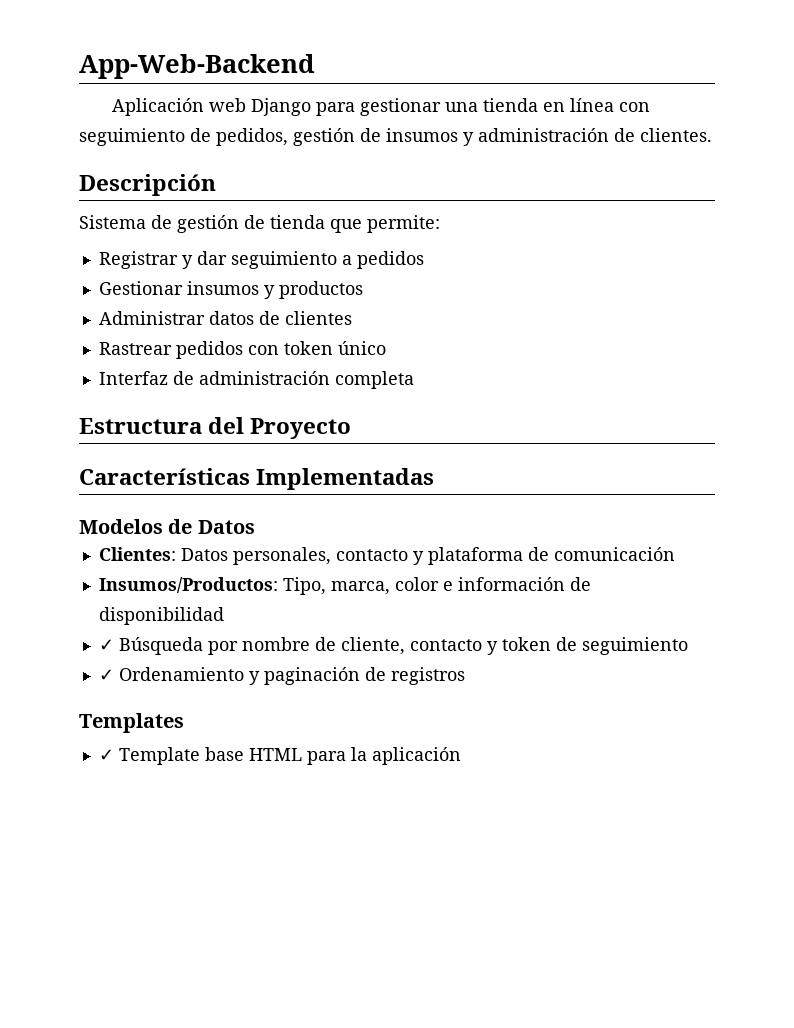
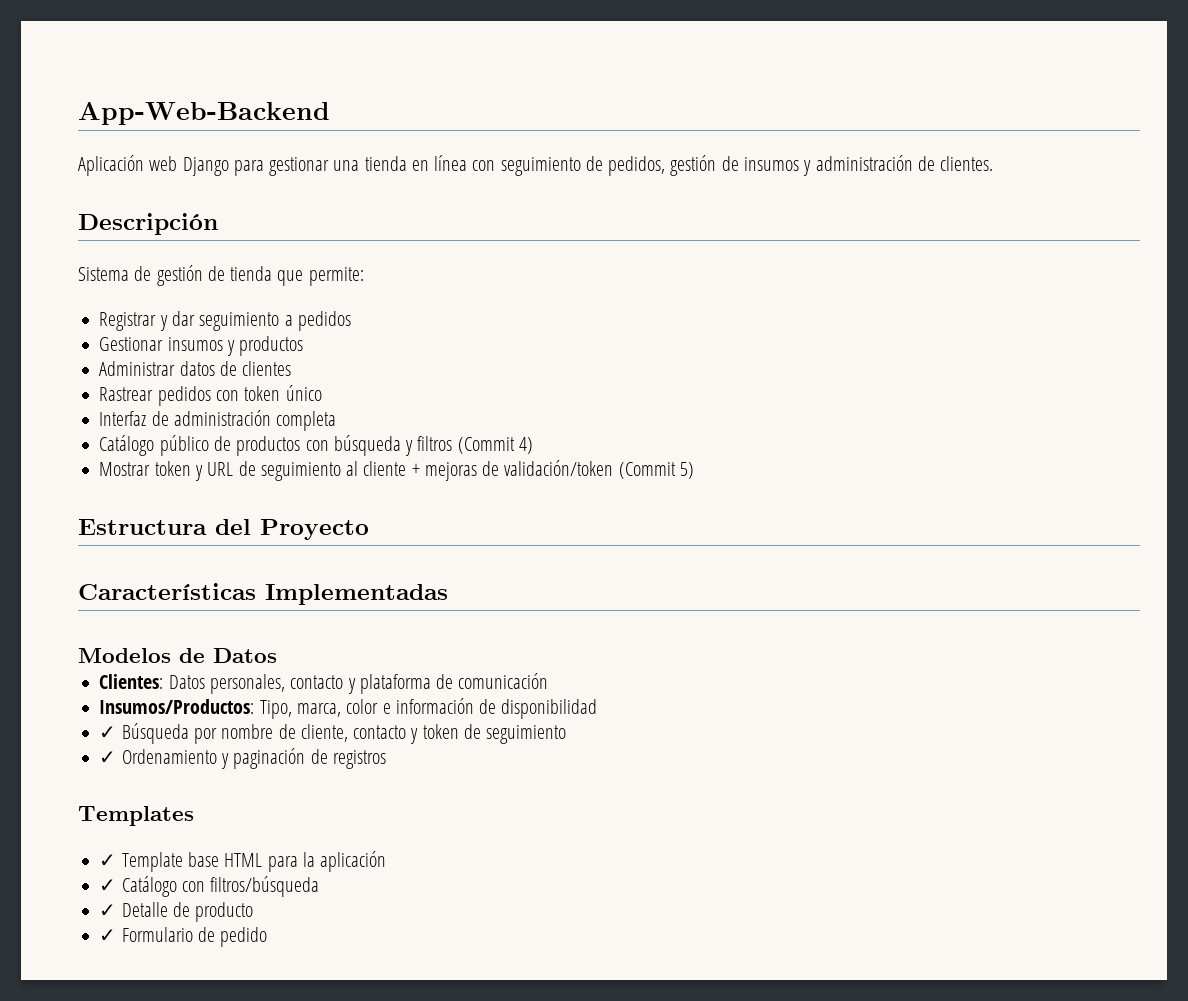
+ Catálogo público de productos con búsqueda y filtros (Commit 4)
+ Mostrar token y URL de seguimiento al cliente + mejoras de validación/token (Commit 5)
+ ✓ Catálogo con filtros/búsqueda
+ ✓ Detalle de producto
+ ✓ Formulario de pedido

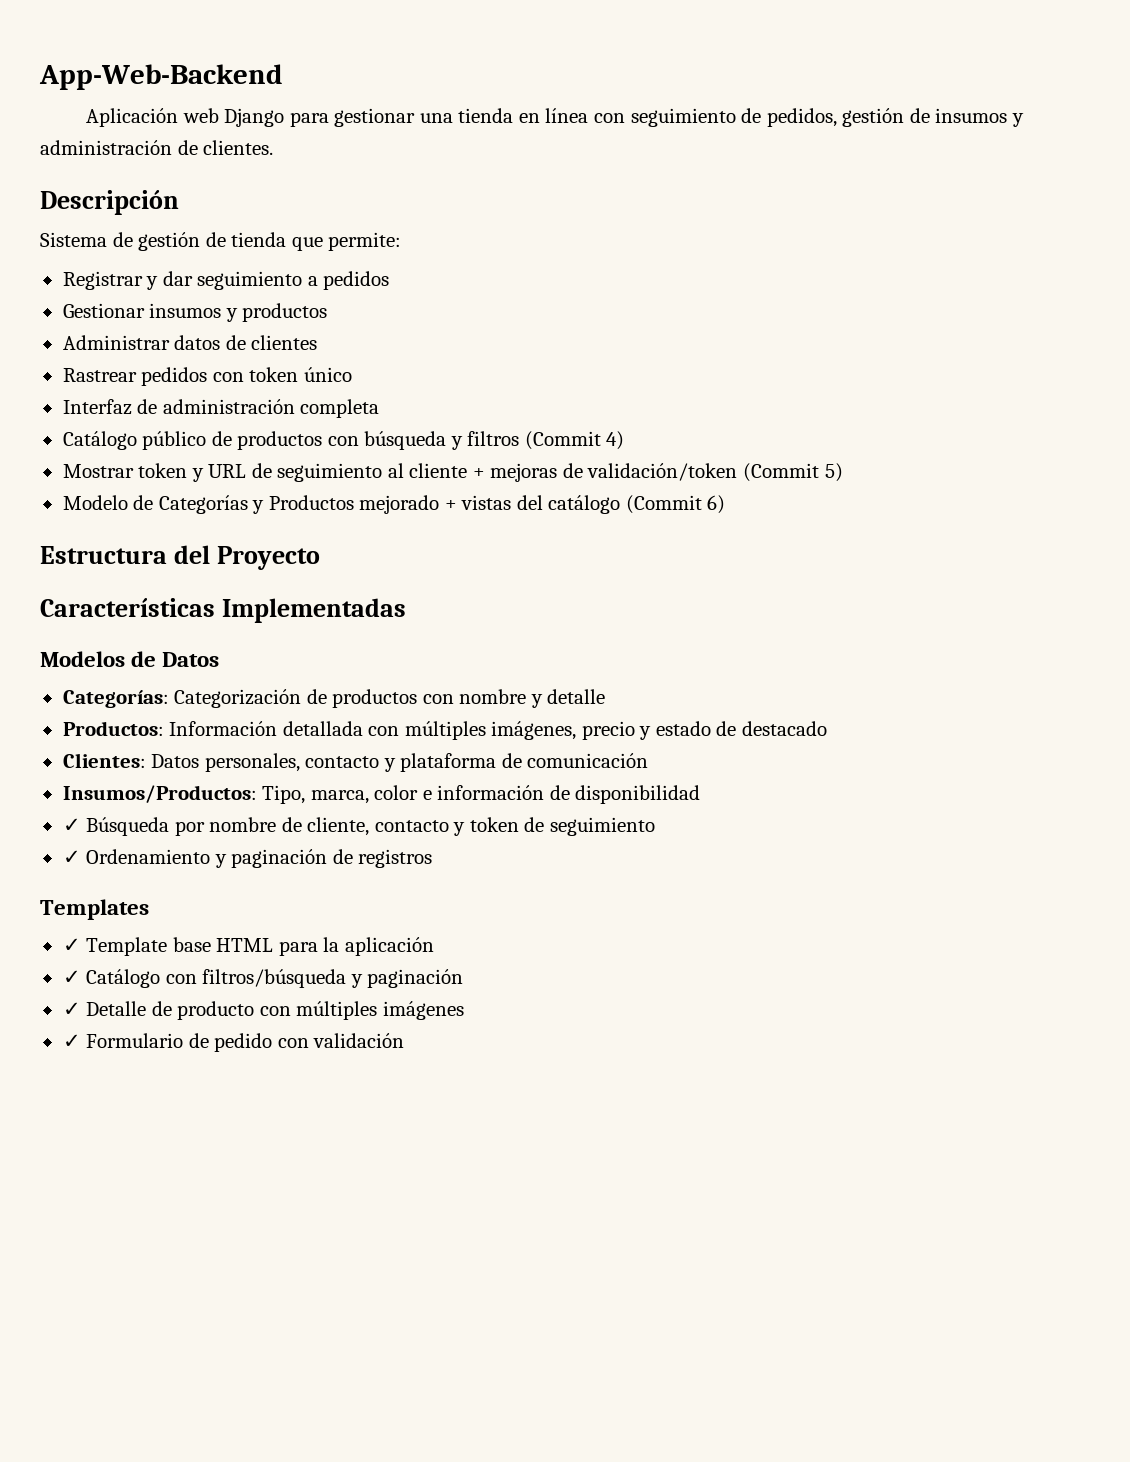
+ Modelo de Categorías y Productos mejorado + vistas del catálogo (Commit 6)
+ Categorías: Categorización de productos con nombre y detalle
+ Productos: Información detallada con múltiples imágenes, precio y estado de destacado
- ✓ Catálogo con filtros/búsqueda
+ ✓ Catálogo con filtros/búsqueda y paginación
- ✓ Detalle de producto
+ ✓ Detalle de producto con múltiples imágenes
- ✓ Formulario de pedido
+ ✓ Formulario de pedido con validación

